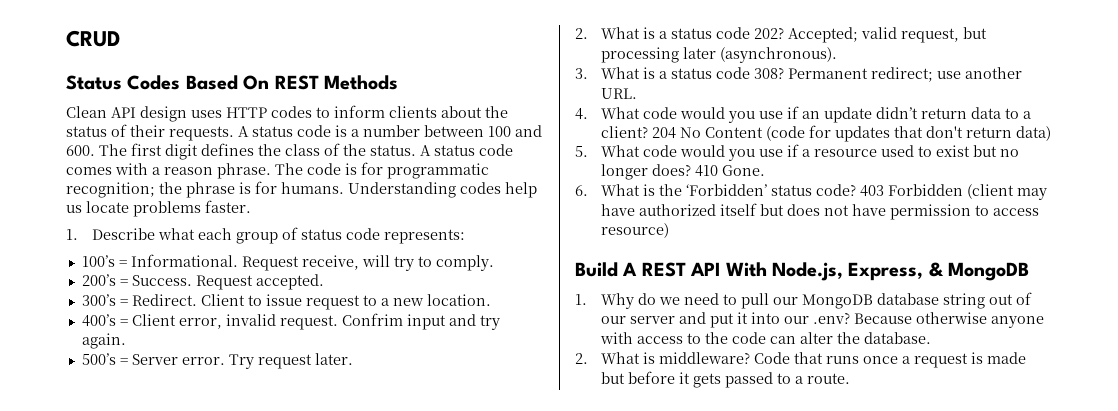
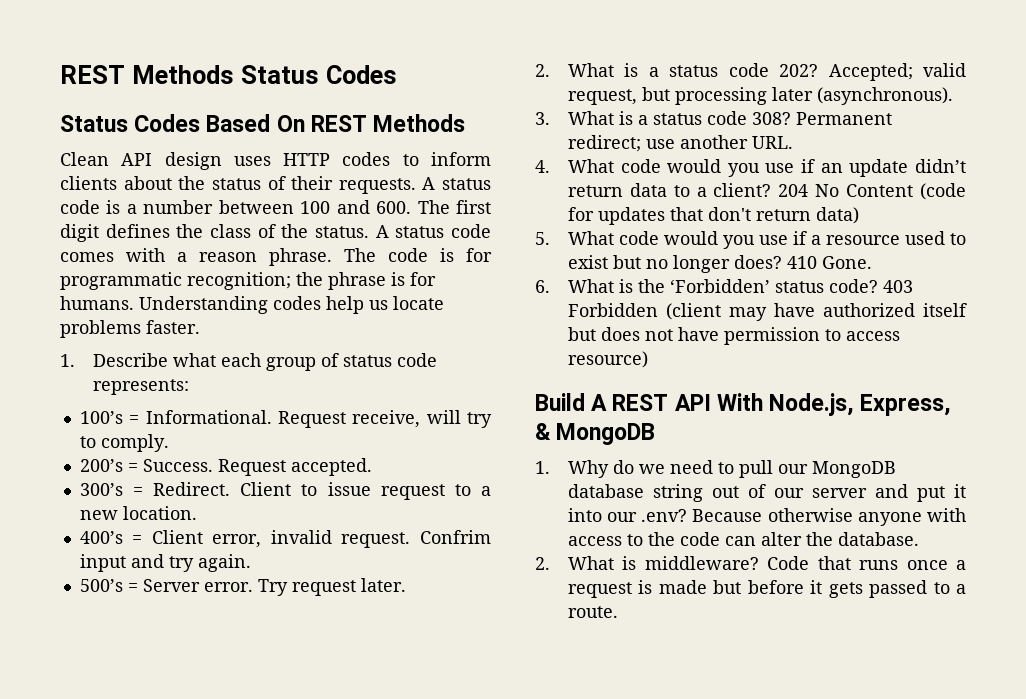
- CRUD
+ REST Methods Status Codes

